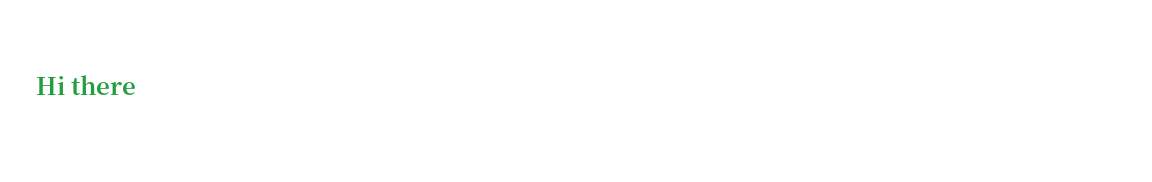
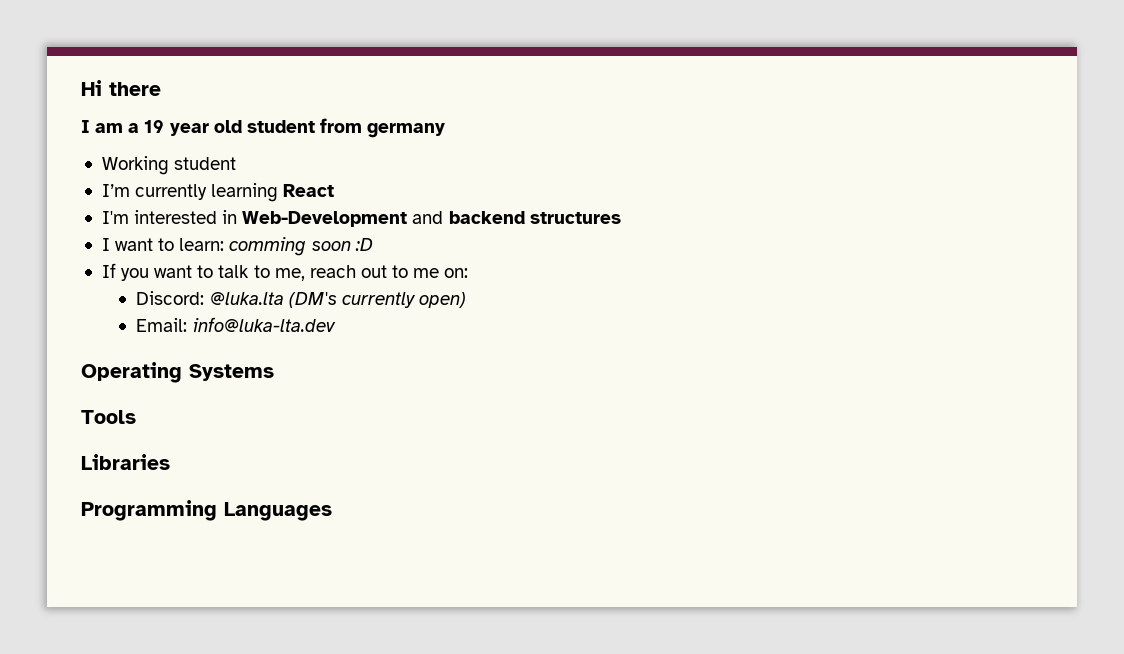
+ I am a 19 year old student from germany
+ Working student
+ I’m currently learning React
+ I'm interested in Web-Development and backend structures
+ I want to learn: comming soon :D
+ If you want to talk to me, reach out to me on:
+ Discord: @luka.lta (DM's currently open)
+ Email: info@luka-lta.dev
+ Operating Systems
+ Tools
+ Libraries
+ Programming Languages

